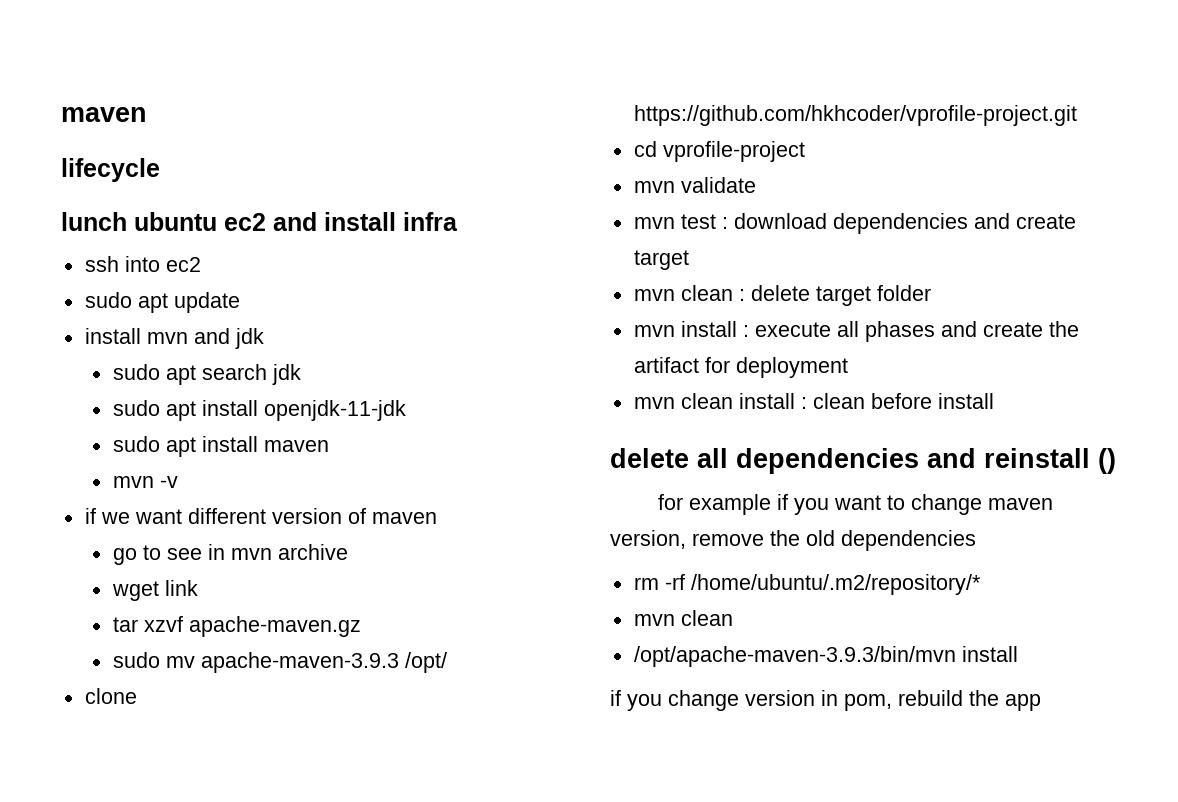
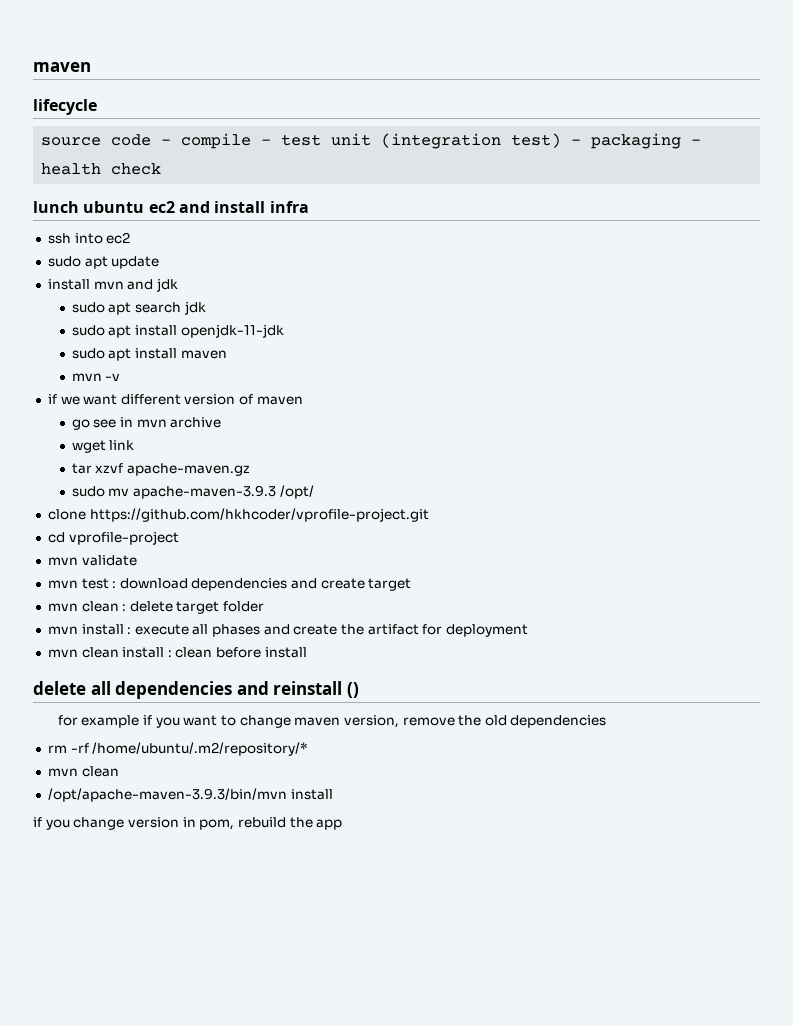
+ source code - compile - test unit (integration test) - packaging - health check
- go to see in mvn archive
+ go see in mvn archive

